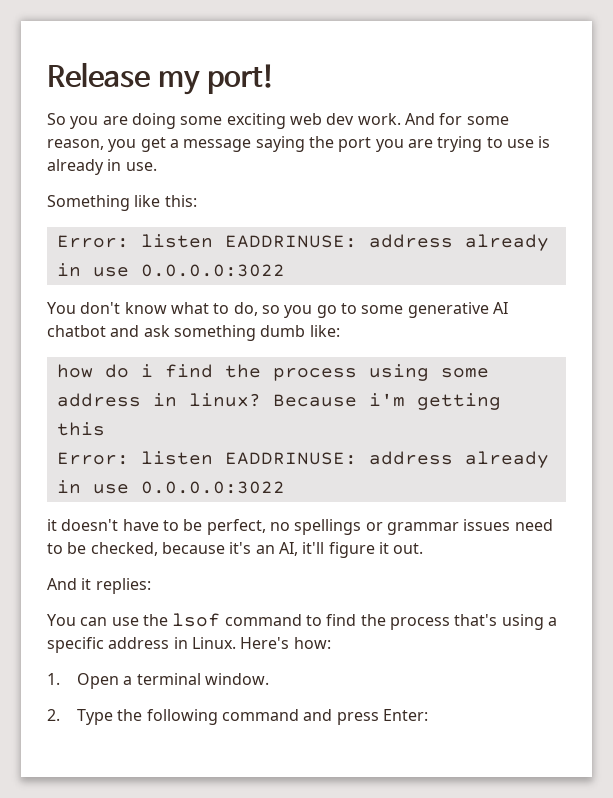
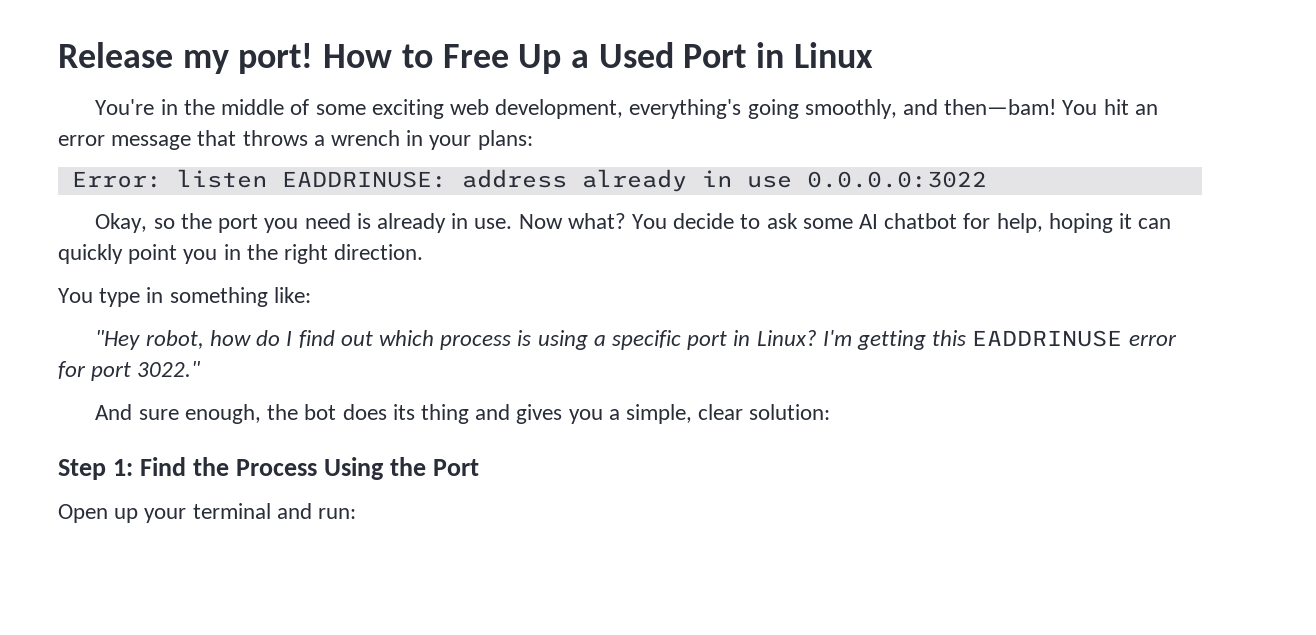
- Release my port!
- So you are doing some exciting web dev work. And for some reason, you get a message saying the port you are trying to use is already in use.
- Something like this:
+ Release my port! How to Free Up a Used Port in Linux
+ You're in the middle of some exciting web development, everything's going smoothly, and then—bam! You hit an error message that throws a wrench in your plans:
  Error: listen EADDRINUSE: address already in use 0.0.0.0:3022
- You don't know what to do, so you go to some generative AI chatbot and ask something dumb like:
- how do i find the process using some address in linux? Because i'm getting this
- Error: listen EADDRINUSE: address already in use 0.0.0.0:3022
- it doesn't have to be perfect, no spellings or grammar issues need to be checked, because it's an AI, it'll figure it out.
- And it replies:
- You can use the lsof command to find the process that's using a specific address in Linux. Here's how:
- 1. Open a terminal window.
- 2. Type the following command and press Enter:
+ Okay, so the port you need is already in use. Now what? You decide to ask some AI chatbot for help, hoping it can quickly point you in the right direction.
+ You type in something like:
+ "Hey robot, how do I find out which process is using a specific port in Linux? I'm getting this EADDRINUSE error for port 3022."
+ And sure enough, the bot does its thing and gives you a simple, clear solution:
+ Step 1: Find the Process Using the Port
+ Open up your terminal and run:

